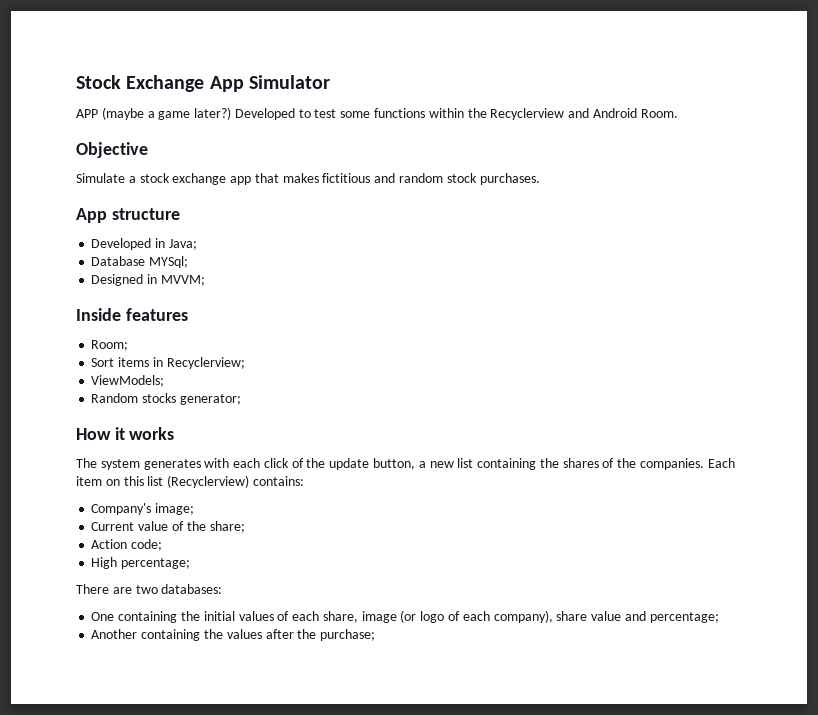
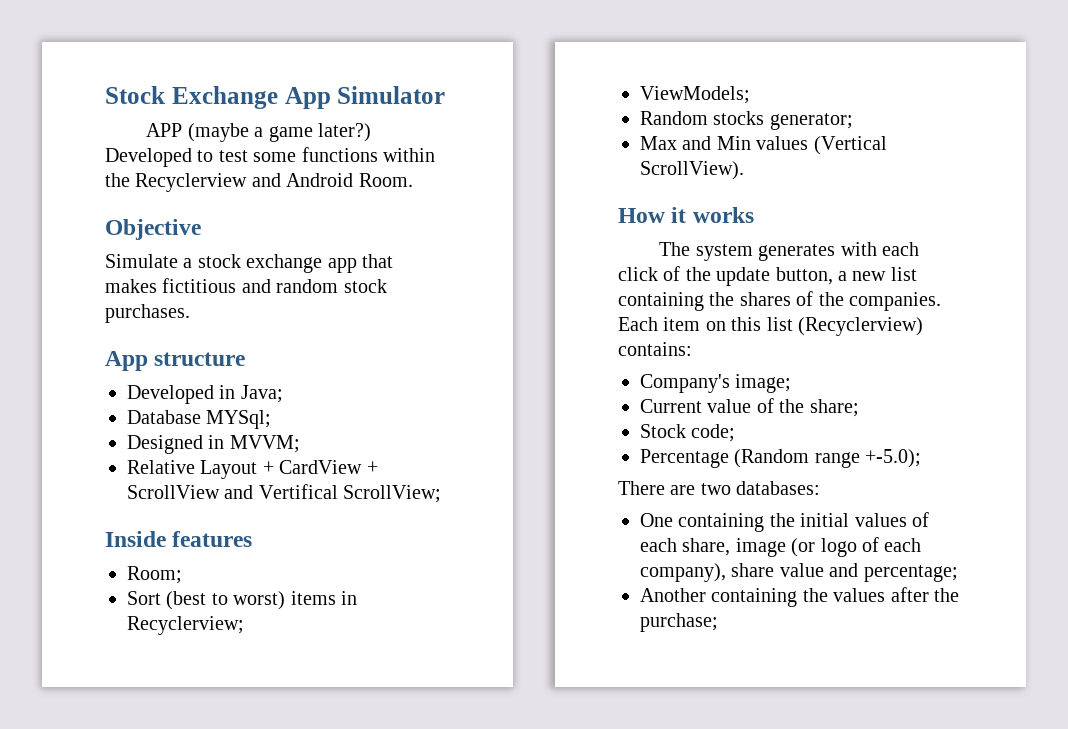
+ Relative Layout + CardView + ScrollView and Vertifical ScrollView;
- Sort items in Recyclerview;
+ Sort (best to worst) items in Recyclerview;
+ Max and Min values (Vertical ScrollView).
- Action code;
+ Stock code;
- High percentage;
+ Percentage (Random range +-5.0);

